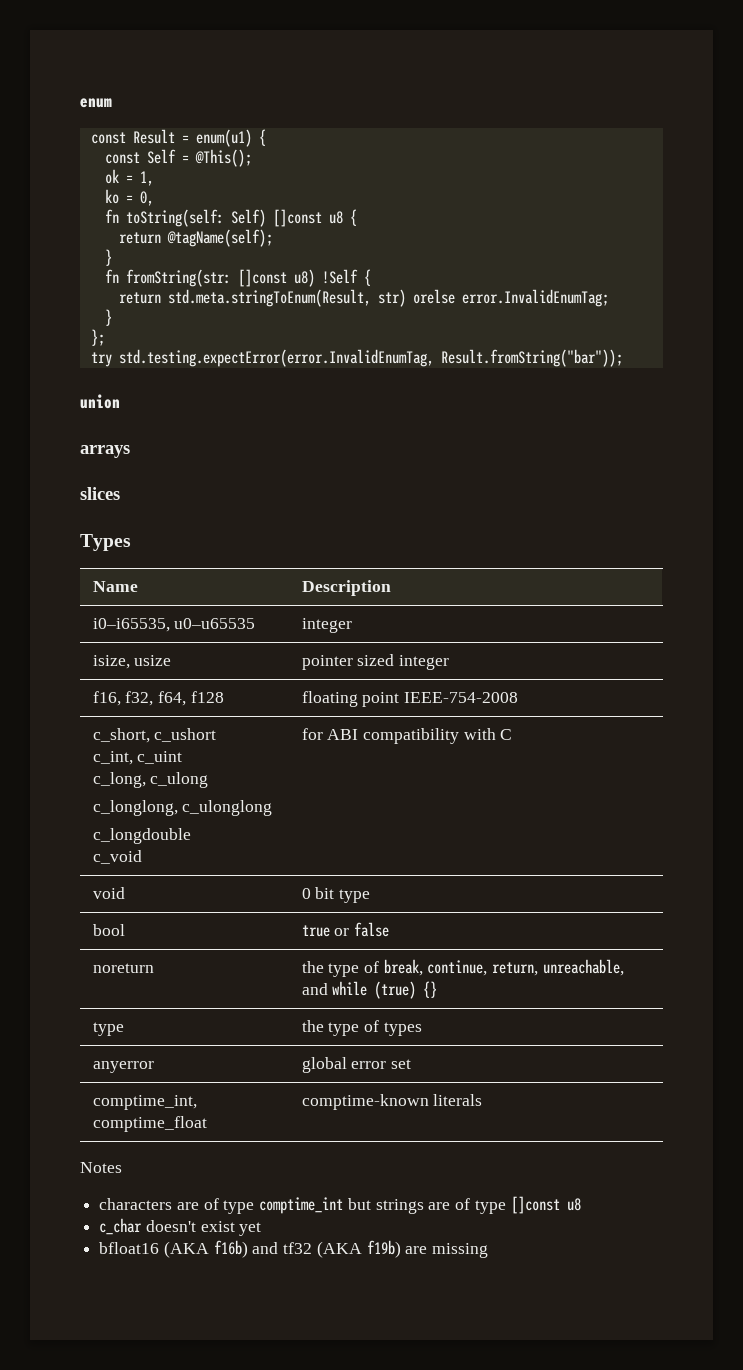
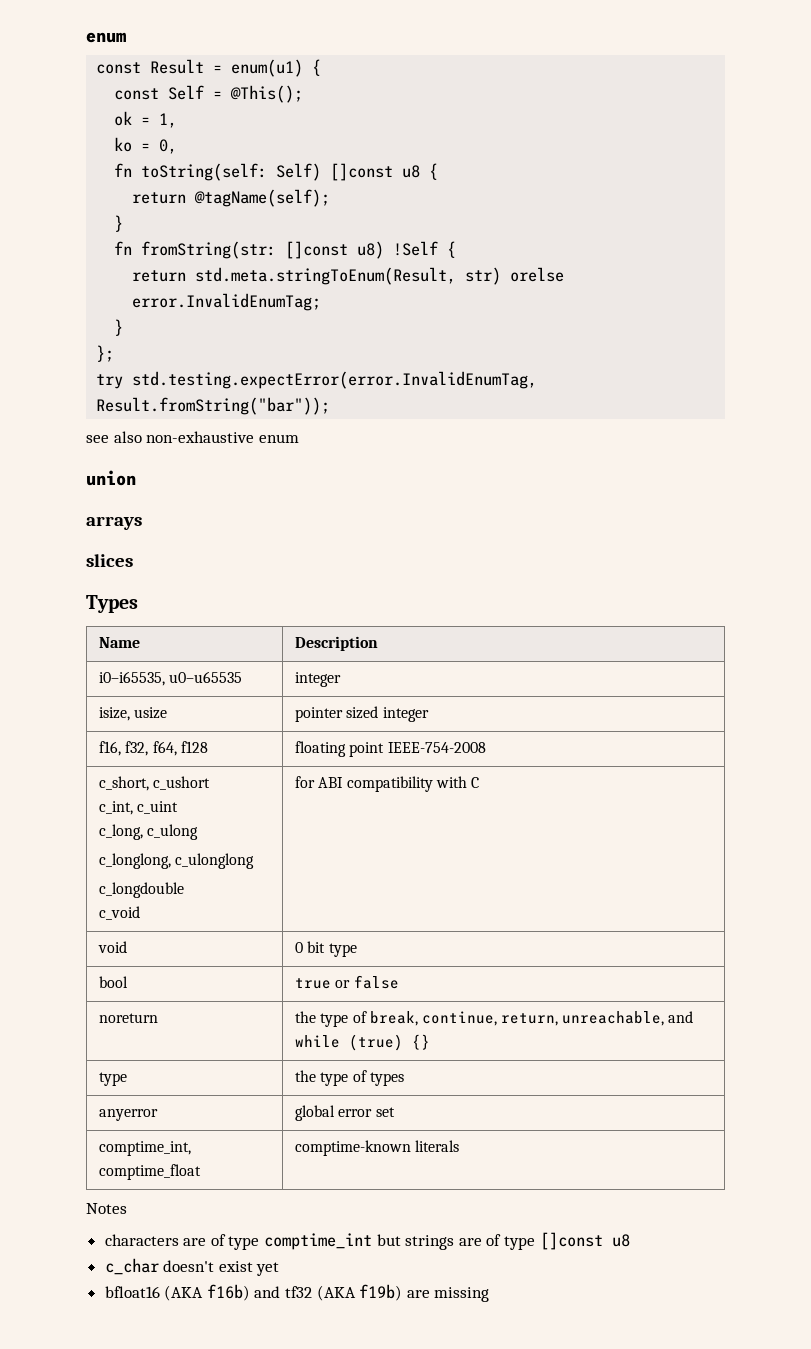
+ see also non-exhaustive enum

